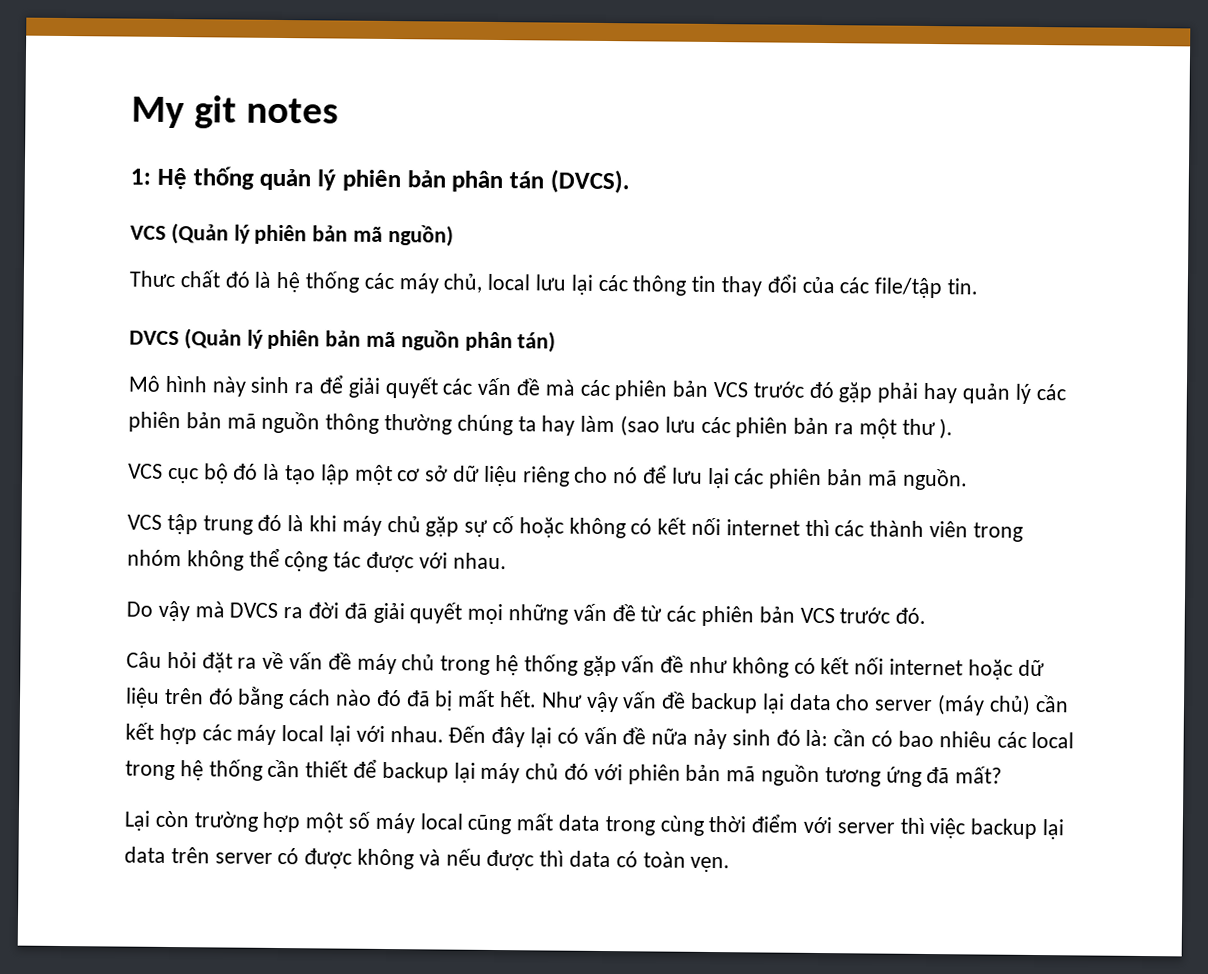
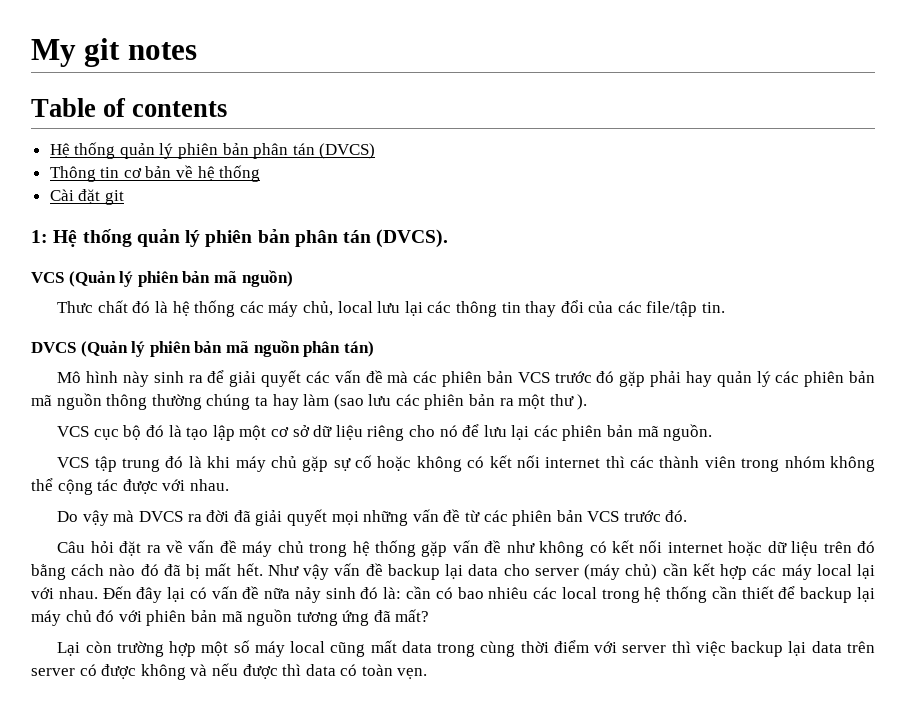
+ Table of contents
+ Hệ thống quản lý phiên bản phân tán (DVCS)
+ Thông tin cơ bản về hệ thống
+ Cài đặt git

